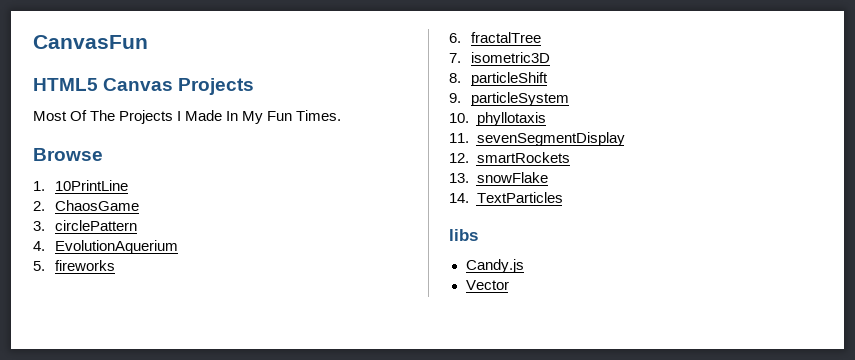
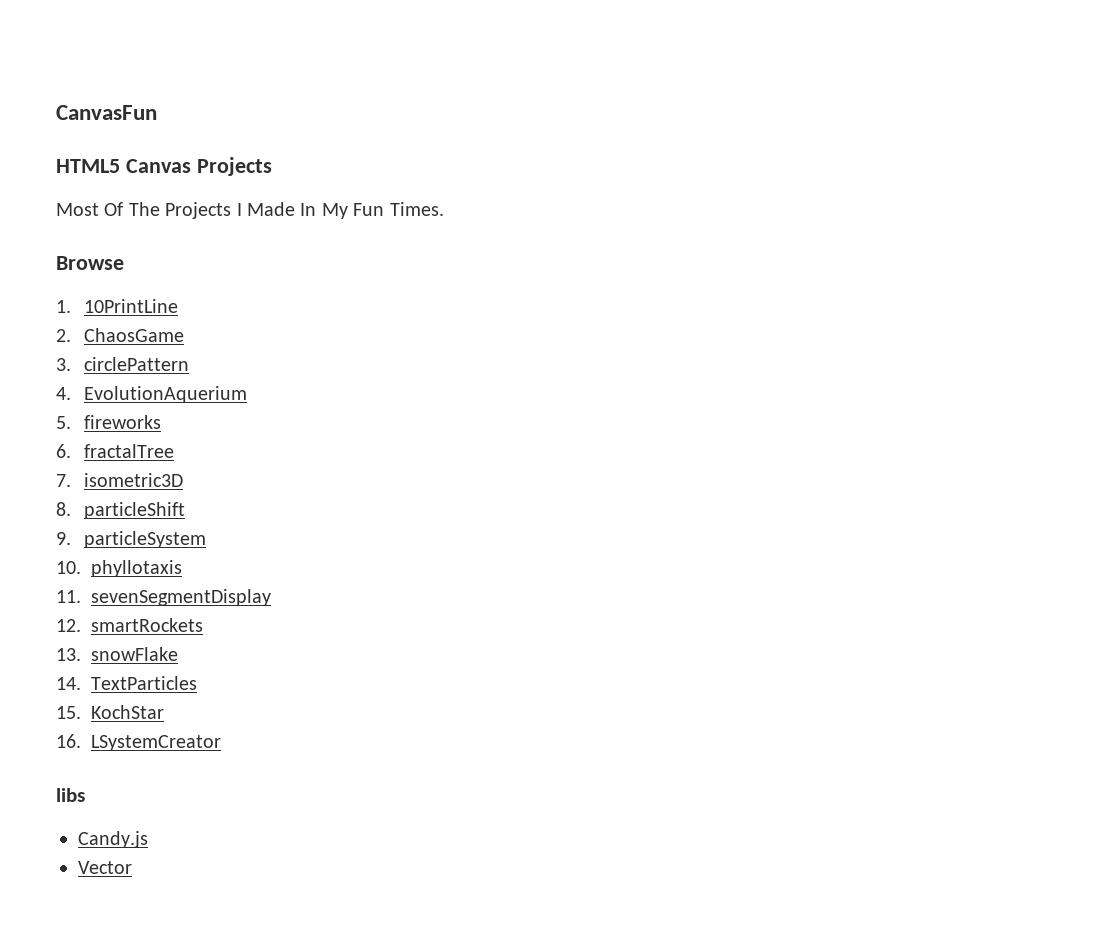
+ 15. KochStar
+ 16. LSystemCreator

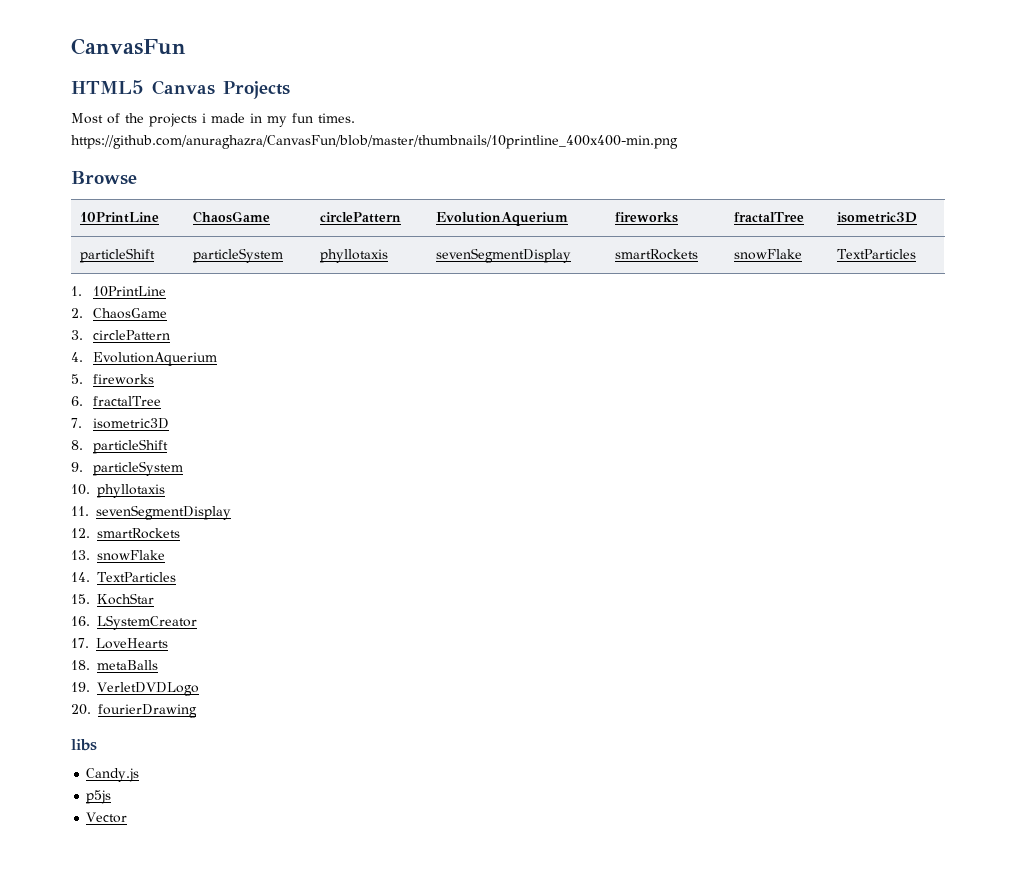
- Most Of The Projects I Made In My Fun Times.
+ Most of the projects i made in my fun times. https://github.com/anuraghazra/CanvasFun/blob/master/thumbnails/10printline_400x400-min.png
  Browse
+ 10PrintLine | ChaosGame | circlePattern | EvolutionAquerium | fireworks | fractalTree | isometric3D
+ particleShift | particleSystem | phyllotaxis | sevenSegmentDisplay | smartRockets | snowFlake | TextParticles
+ 17. LoveHearts
+ 18. metaBalls
+ 19. VerletDVDLogo
+ 20. fourierDrawing
+ p5js

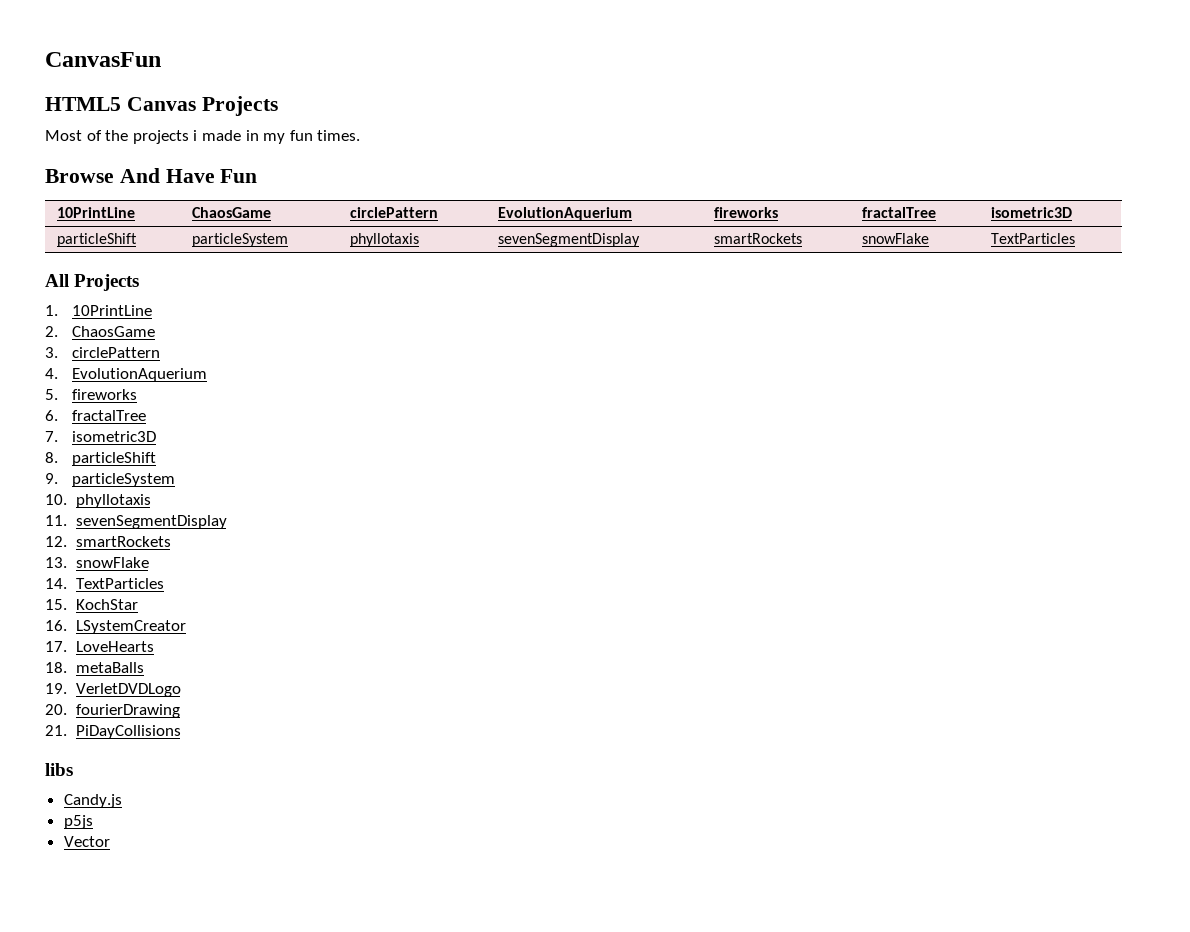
- Most of the projects i made in my fun times. https://github.com/anuraghazra/CanvasFun/blob/master/thumbnails/10printline_400x400-min.png
+ Most of the projects i made in my fun times.
- Browse
+ Browse And Have Fun
+ All Projects
+ 21. PiDayCollisions

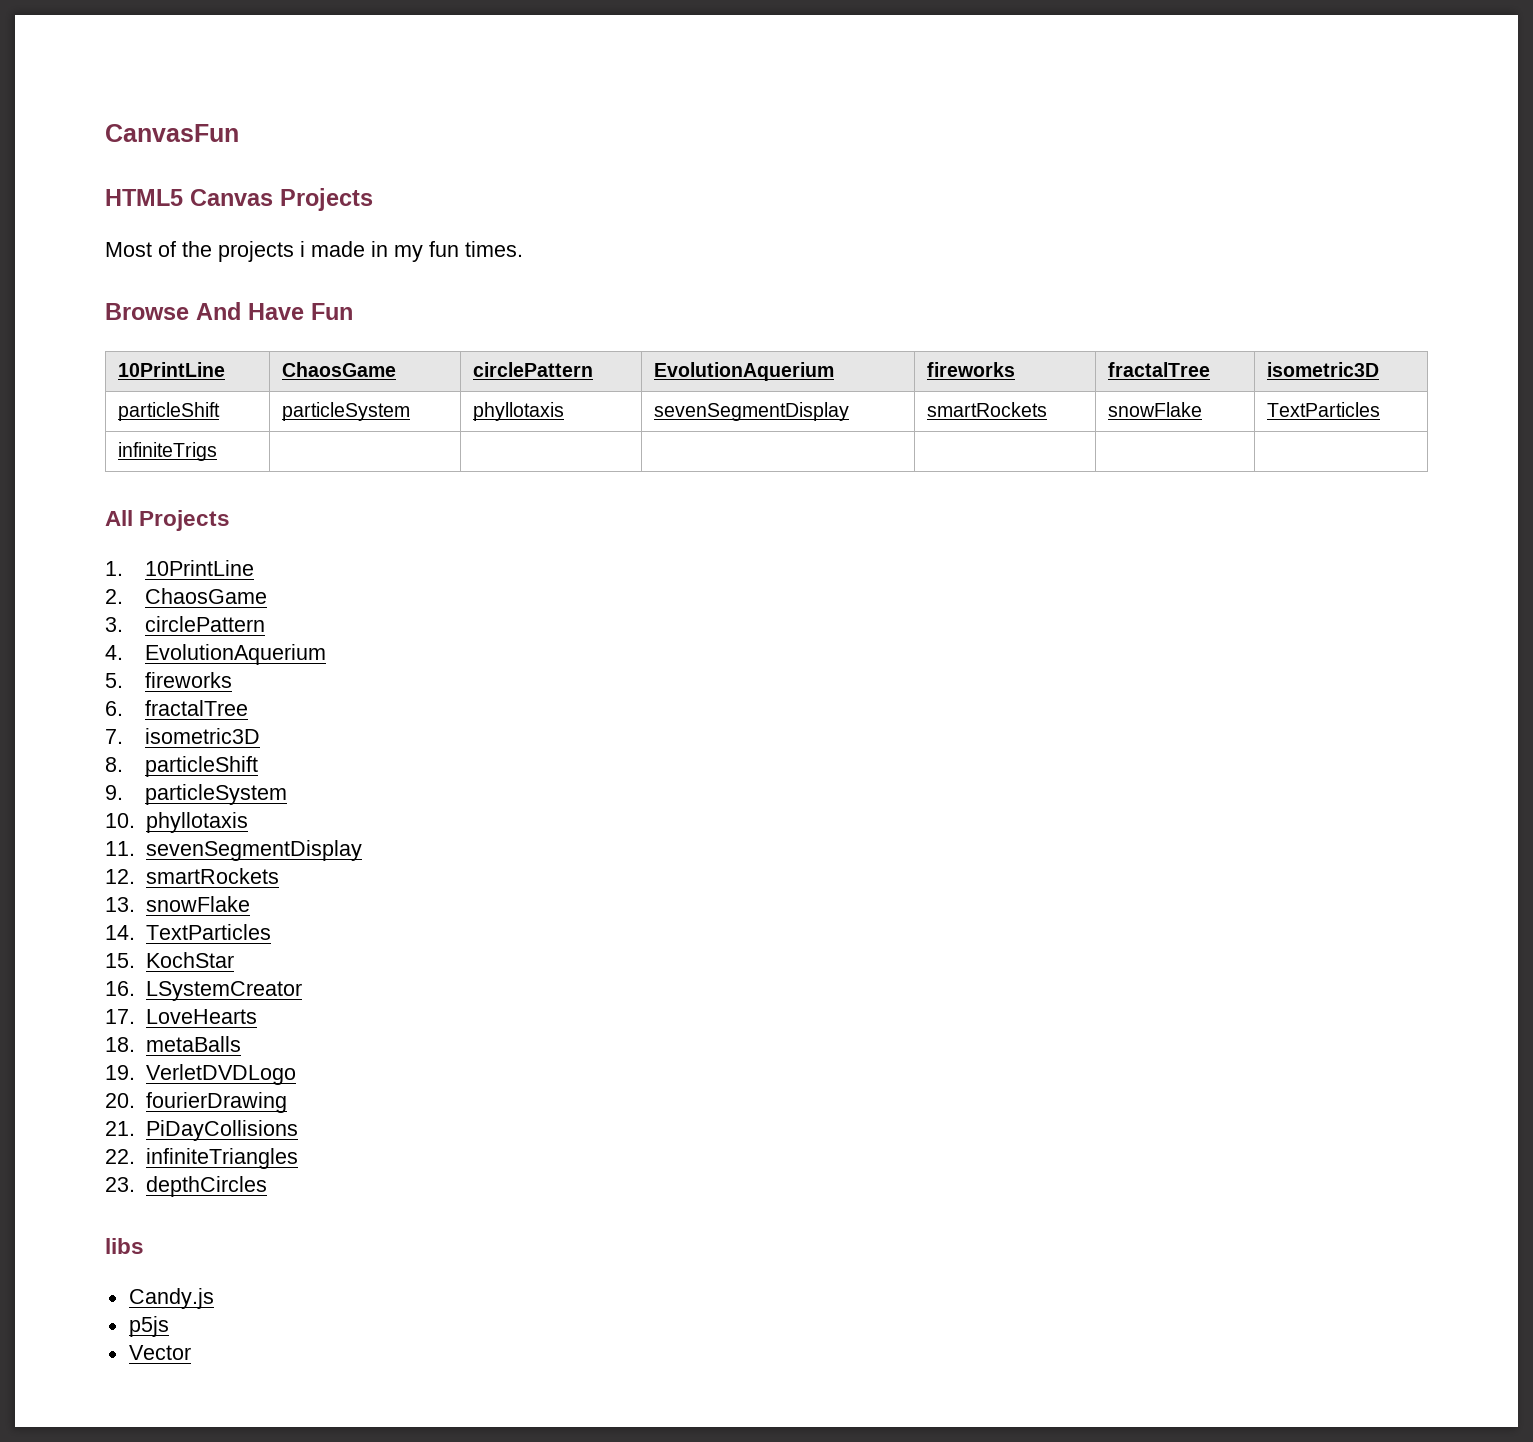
+ infiniteTrigs | | | | | |
+ 22. infiniteTriangles
+ 23. depthCircles

